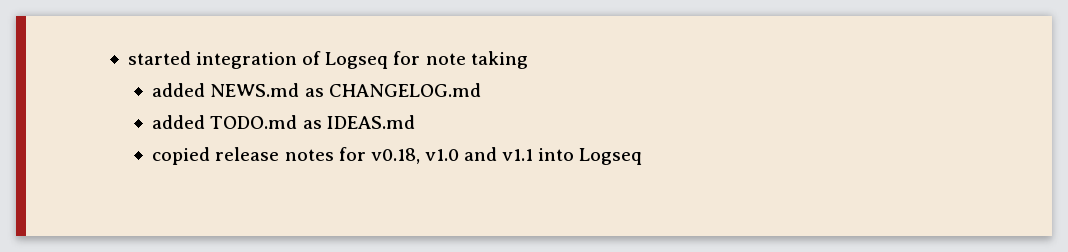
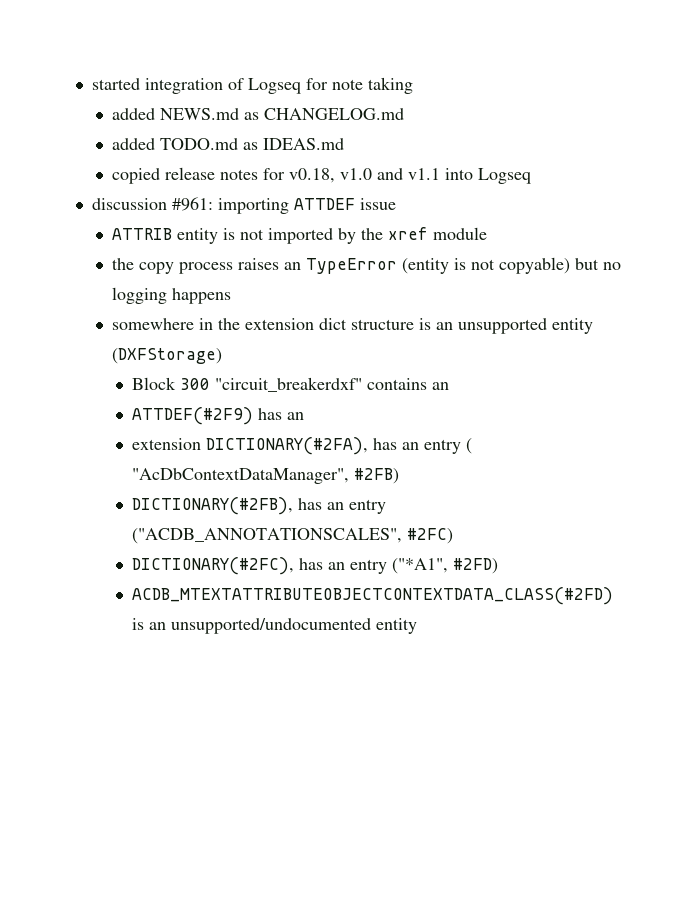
+ discussion #961: importing ATTDEF issue
+ ATTRIB entity is not imported by the xref module
+ the copy process raises an TypeError (entity is not copyable) but no logging happens
+ somewhere in the extension dict structure is an unsupported entity (DXFStorage)
+ Block 300 "circuit_breakerdxf" contains an
+ ATTDEF(#2F9) has an
+ extension DICTIONARY(#2FA), has an entry ( "AcDbContextDataManager", #2FB)
+ DICTIONARY(#2FB), has an entry ("ACDB_ANNOTATIONSCALES", #2FC)
+ DICTIONARY(#2FC), has an entry ("*A1", #2FD)
+ ACDB_MTEXTATTRIBUTEOBJECTCONTEXTDATA_CLASS(#2FD) is an unsupported/undocumented entity

